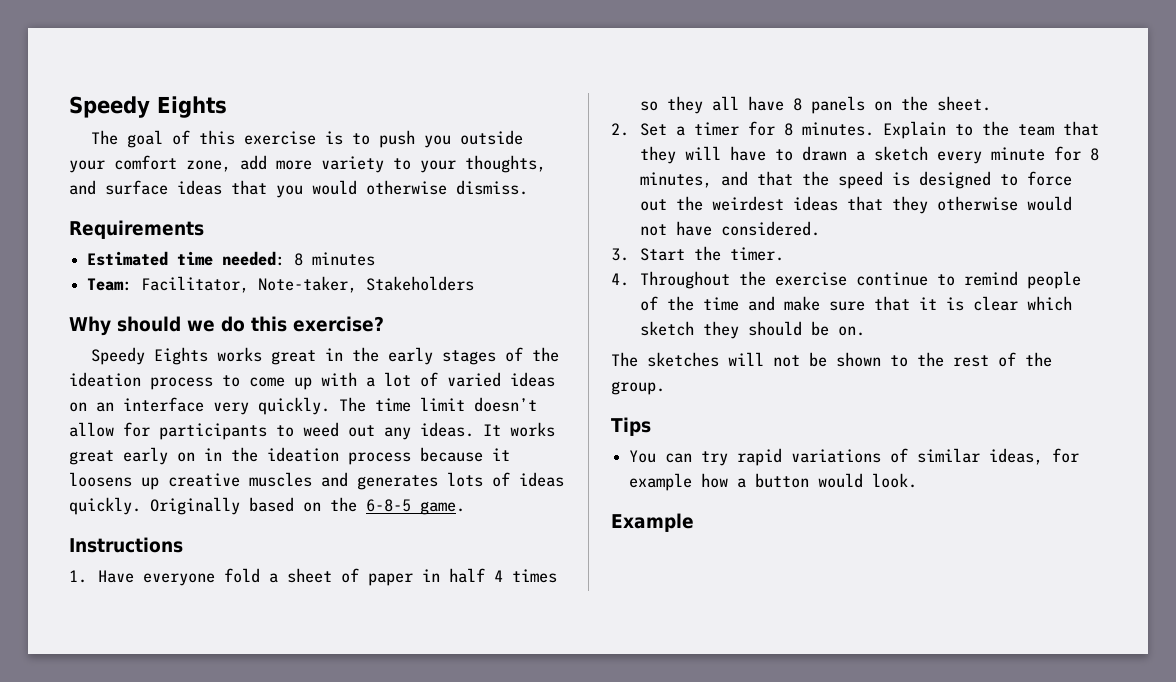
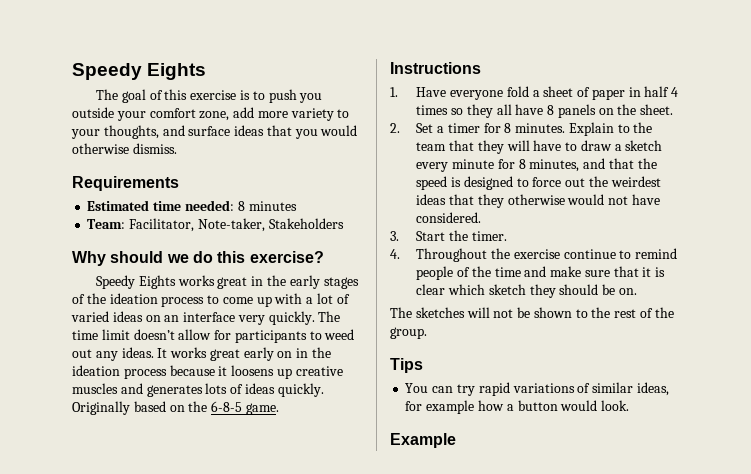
- Explain to the team that they will have to drawn a sketch every minute for 8 minutes, and that the speed is designed to force out the weirdest ideas that they otherwise would not have considered.
+ Explain to the team that they will have to draw a sketch every minute for 8 minutes, and that the speed is designed to force out the weirdest ideas that they otherwise would not have considered.

